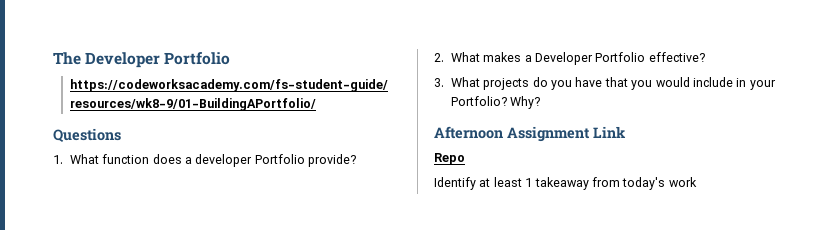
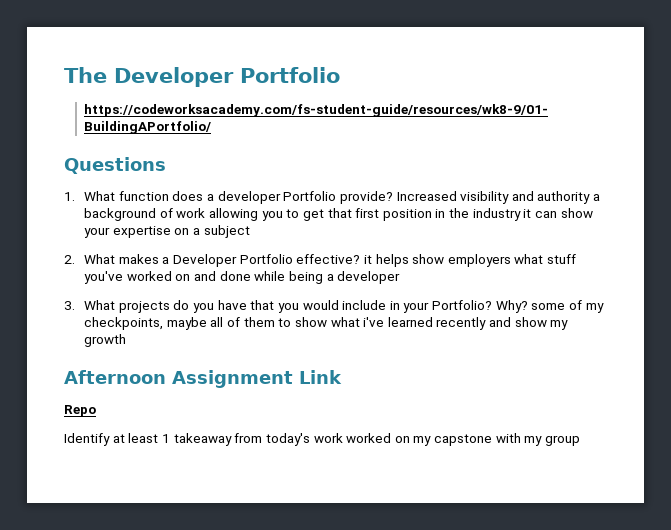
+ Increased visibility and authority a background of work allowing you to get that first position in the industry it can show your expertise on a subject
- 2. What makes a Developer Portfolio effective?
+ 2. What makes a Developer Portfolio effective? it helps show employers what stuff you've worked on and done while being a developer
- Why?
+ Why? some of my checkpoints, maybe all of them to show what i've learned recently and show my growth
- Identify at least 1 takeaway from today's work
+ Identify at least 1 takeaway from today's work worked on my capstone with my group

